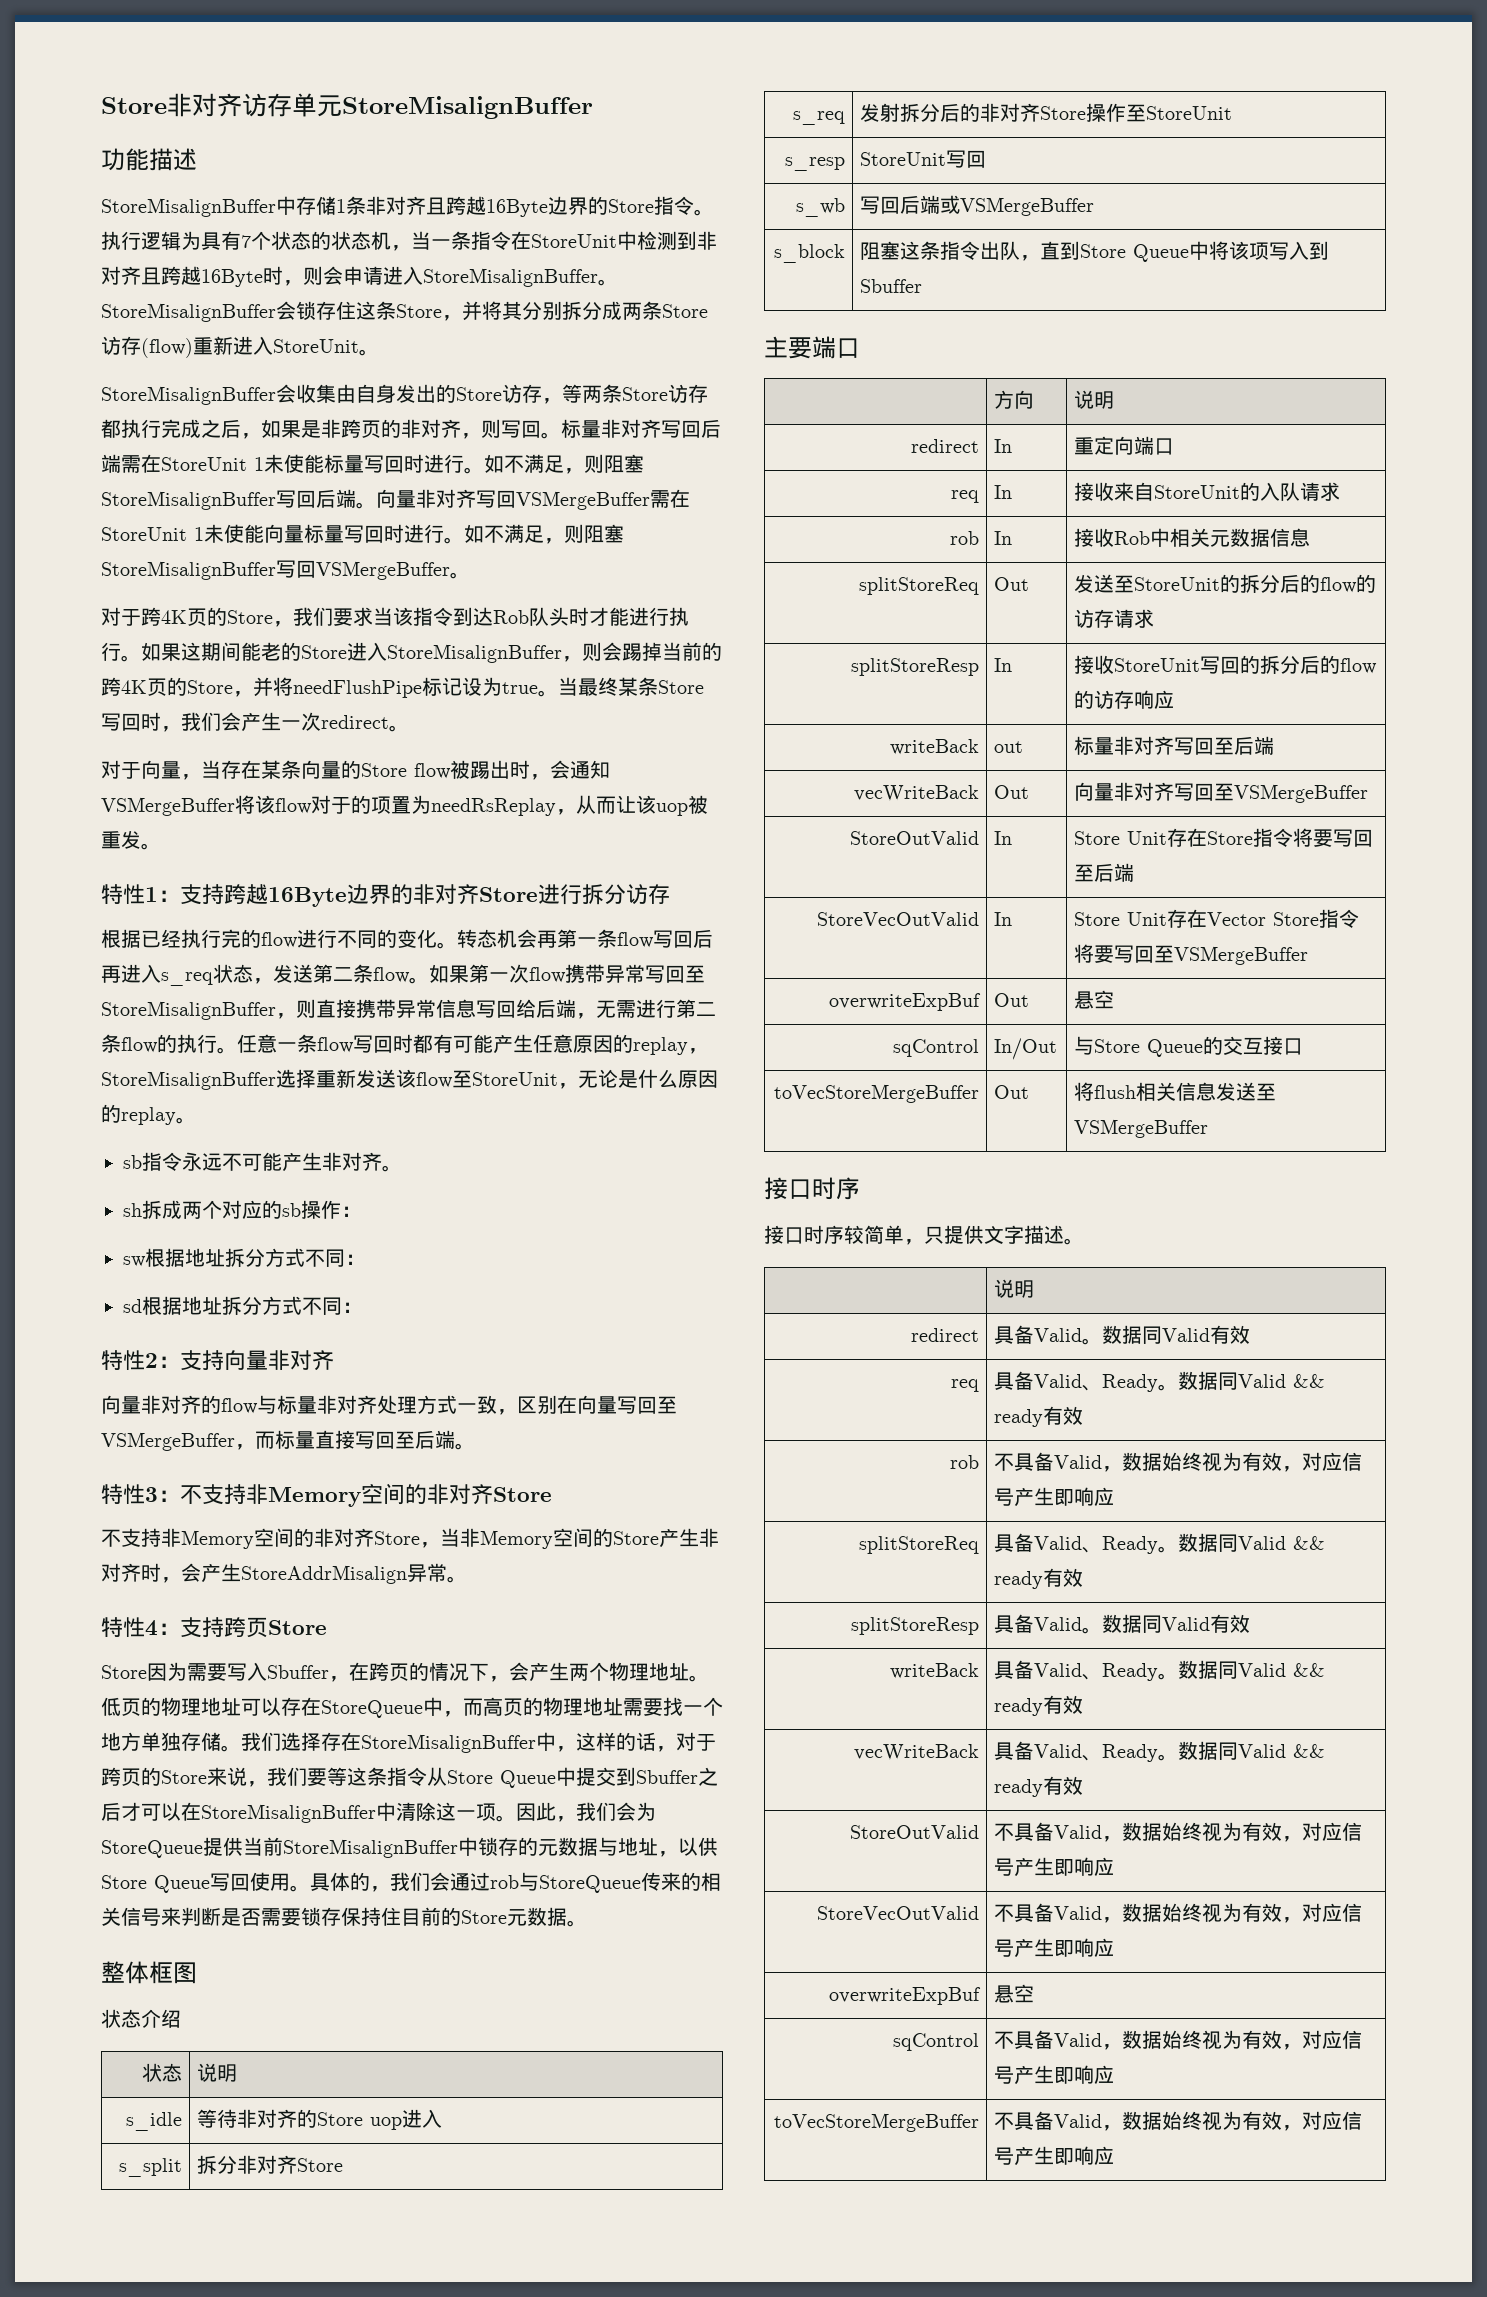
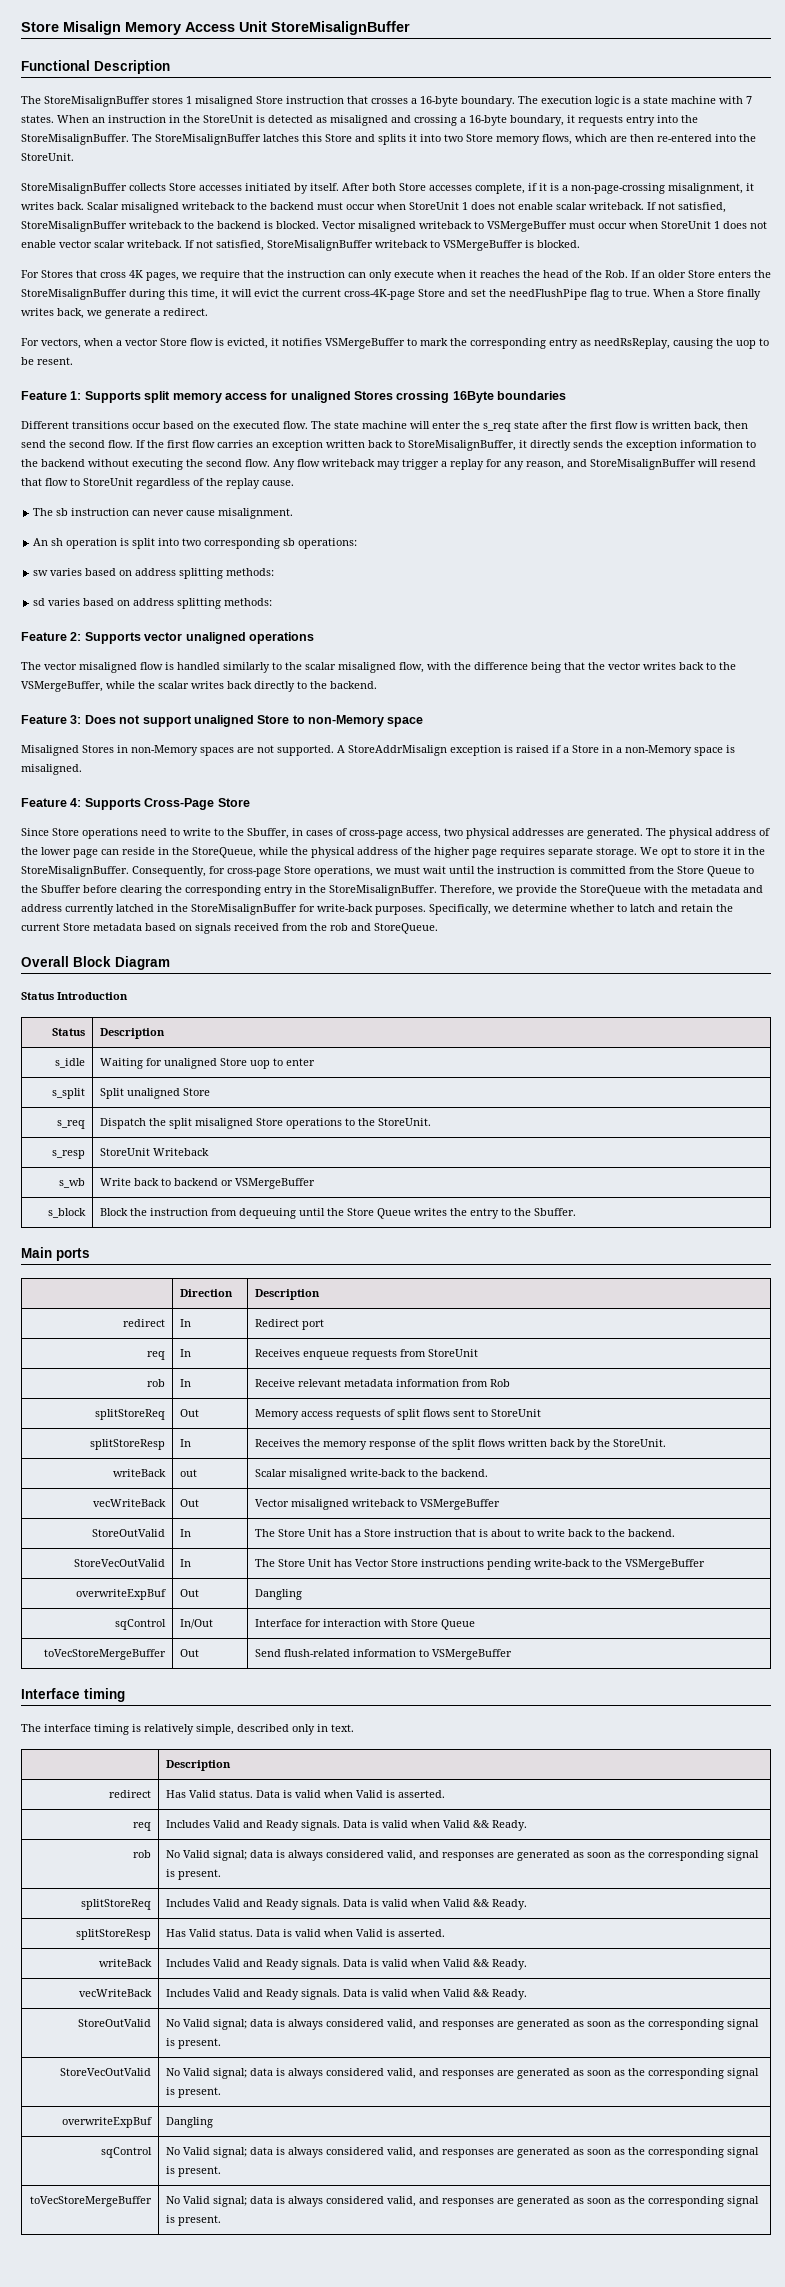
- Store非对齐访存单元StoreMisalignBuffer
- 功能描述
- StoreMisalignBuffer中存储1条非对齐且跨越16Byte边界的Store指令。执行逻辑为具有7个状态的状态机，当一条指令在StoreUnit中检测到非对齐且跨越16Byte时，则会申请进入StoreMisalignBuffer。StoreMisalignBuffer会锁存住这条Store，并将其分别拆分成两条Store访存(flow)重新进入StoreUnit。
- StoreMisalignBuffer会收集由自身发出的Store访存，等两条Store访存都执行完成之后，如果是非跨页的非对齐，则写回。标量非对齐写回后端需在StoreUnit 1未使能标量写回时进行。如不满足，则阻塞StoreMisalignBuffer写回后端。向量非对齐写回VSMergeBuffer需在StoreUnit 1未使能向量标量写回时进行。如不满足，则阻塞StoreMisalignBuffer写回VSMergeBuffer。
- 对于跨4K页的Store，我们要求当该指令到达Rob队头时才能进行执行。如果这期间能老的Store进入StoreMisalignBuffer，则会踢掉当前的跨4K页的Store，并将needFlushPipe标记设为true。当最终某条Store写回时，我们会产生一次redirect。
- 对于向量，当存在某条向量的Store flow被踢出时，会通知VSMergeBuffer将该flow对于的项置为needRsReplay，从而让该uop被重发。
- 特性1：支持跨越16Byte边界的非对齐Store进行拆分访存
- 根据已经执行完的flow进行不同的变化。转态机会再第一条flow写回后再进入s_req状态，发送第二条flow。如果第一次flow携带异常写回至StoreMisalignBuffer，则直接携带异常信息写回给后端，无需进行第二条flow的执行。任意一条flow写回时都有可能产生任意原因的replay，StoreMisalignBuffer选择重新发送该flow至StoreUnit，无论是什么原因的replay。
- sb指令永远不可能产生非对齐。
- sh拆成两个对应的sb操作：
- sw根据地址拆分方式不同：
- sd根据地址拆分方式不同：
- 特性2：支持向量非对齐
- 向量非对齐的flow与标量非对齐处理方式一致，区别在向量写回至VSMergeBuffer，而标量直接写回至后端。
- 特性3：不支持非Memory空间的非对齐Store
- 不支持非Memory空间的非对齐Store，当非Memory空间的Store产生非对齐时，会产生StoreAddrMisalign异常。
- 特性4：支持跨页Store
- Store因为需要写入Sbuffer，在跨页的情况下，会产生两个物理地址。低页的物理地址可以存在StoreQueue中，而高页的物理地址需要找一个地方单独存储。我们选择存在StoreMisalignBuffer中，这样的话，对于跨页的Store来说，我们要等这条指令从Store Queue中提交到Sbuffer之后才可以在StoreMisalignBuffer中清除这一项。因此，我们会为StoreQueue提供当前StoreMisalignBuffer中锁存的元数据与地址，以供Store Queue写回使用。具体的，我们会通过rob与StoreQueue传来的相关信号来判断是否需要锁存保持住目前的Store元数据。
- 整体框图
- 状态介绍
- 状态 | 说明
- s_idle | 等待非对齐的Store uop进入
+ Store Misalign Memory Access Unit StoreMisalignBuffer
+ Functional Description
+ The StoreMisalignBuffer stores 1 misaligned Store instruction that crosses a 16-byte boundary. The execution logic is a state machine with 7 states. When an instruction in the StoreUnit is detected as misaligned and crossing a 16-byte boundary, it requests entry into the StoreMisalignBuffer. The StoreMisalignBuffer latches this Store and splits it into two Store memory flows, which are then re-entered into the StoreUnit.
+ StoreMisalignBuffer collects Store accesses initiated by itself. After both Store accesses complete, if it is a non-page-crossing misalignment, it writes back. Scalar misaligned writeback to the backend must occur when StoreUnit 1 does not enable scalar writeback. If not satisfied, StoreMisalignBuffer writeback to the backend is blocked. Vector misaligned writeback to VSMergeBuffer must occur when StoreUnit 1 does not enable vector scalar writeback. If not satisfied, StoreMisalignBuffer writeback to VSMergeBuffer is blocked.
+ For Stores that cross 4K pages, we require that the instruction can only execute when it reaches the head of the Rob. If an older Store enters the StoreMisalignBuffer during this time, it will evict the current cross-4K-page Store and set the needFlushPipe flag to true. When a Store finally writes back, we generate a redirect.
+ For vectors, when a vector Store flow is evicted, it notifies VSMergeBuffer to mark the corresponding entry as needRsReplay, causing the uop to be resent.
+ Feature 1: Supports split memory access for unaligned Stores crossing 16Byte boundaries
+ Different transitions occur based on the executed flow. The state machine will enter the s_req state after the first flow is written back, then send the second flow. If the first flow carries an exception written back to StoreMisalignBuffer, it directly sends the exception information to the backend without executing the second flow. Any flow writeback may trigger a replay for any reason, and StoreMisalignBuffer will resend that flow to StoreUnit regardless of the replay cause.
+ The sb instruction can never cause misalignment.
+ An sh operation is split into two corresponding sb operations:
+ sw varies based on address splitting methods:
+ sd varies based on address splitting methods:
+ Feature 2: Supports vector unaligned operations
+ The vector misaligned flow is handled similarly to the scalar misaligned flow, with the difference being that the vector writes back to the VSMergeBuffer, while the scalar writes back directly to the backend.
+ Feature 3: Does not support unaligned Store to non-Memory space
+ Misaligned Stores in non-Memory spaces are not supported. A StoreAddrMisalign exception is raised if a Store in a non-Memory space is misaligned.
+ Feature 4: Supports Cross-Page Store
+ Since Store operations need to write to the Sbuffer, in cases of cross-page access, two physical addresses are generated. The physical address of the lower page can reside in the StoreQueue, while the physical address of the higher page requires separate storage. We opt to store it in the StoreMisalignBuffer. Consequently, for cross-page Store operations, we must wait until the instruction is committed from the Store Queue to the Sbuffer before clearing the corresponding entry in the StoreMisalignBuffer. Therefore, we provide the StoreQueue with the metadata and address currently latched in the StoreMisalignBuffer for write-back purposes. Specifically, we determine whether to latch and retain the current Store metadata based on signals received from the rob and StoreQueue.
+ Overall Block Diagram
+ Status Introduction
+ Status | Description
+ s_idle | Waiting for unaligned Store uop to enter
- s_split | 拆分非对齐Store
+ s_split | Split unaligned Store
- s_req | 发射拆分后的非对齐Store操作至StoreUnit
+ s_req | Dispatch the split misaligned Store operations to the StoreUnit.
- s_resp | StoreUnit写回
+ s_resp | StoreUnit Writeback
- s_wb | 写回后端或VSMergeBuffer
- s_block | 阻塞这条指令出队，直到Store Queue中将该项写入到Sbuffer
- 主要端口
- | 方向 | 说明
+ s_wb | Write back to backend or VSMergeBuffer
+ s_block | Block the instruction from dequeuing until the Store Queue writes the entry to the Sbuffer.
+ Main ports
+ | Direction | Description
- redirect | In | 重定向端口
+ redirect | In | Redirect port
- req | In | 接收来自StoreUnit的入队请求
+ req | In | Receives enqueue requests from StoreUnit
- rob | In | 接收Rob中相关元数据信息
- splitStoreReq | Out | 发送至StoreUnit的拆分后的flow的访存请求
- splitStoreResp | In | 接收StoreUnit写回的拆分后的flow的访存响应
- writeBack | out | 标量非对齐写回至后端
- vecWriteBack | Out | 向量非对齐写回至VSMergeBuffer
+ rob | In | Receive relevant metadata information from Rob
+ splitStoreReq | Out | Memory access requests of split flows sent to StoreUnit
+ splitStoreResp | In | Receives the memory response of the split flows written back by the StoreUnit.
+ writeBack | out | Scalar misaligned write-back to the backend.
+ vecWriteBack | Out | Vector misaligned writeback to VSMergeBuffer
- StoreOutValid | In | Store Unit存在Store指令将要写回至后端
+ StoreOutValid | In | The Store Unit has a Store instruction that is about to write back to the backend.
- StoreVecOutValid | In | Store Unit存在Vector Store指令将要写回至VSMergeBuffer
+ StoreVecOutValid | In | The Store Unit has Vector Store instructions pending write-back to the VSMergeBuffer
- overwriteExpBuf | Out | 悬空
+ overwriteExpBuf | Out | Dangling
- sqControl | In/Out | 与Store Queue的交互接口
+ sqControl | In/Out | Interface for interaction with Store Queue
- toVecStoreMergeBuffer | Out | 将flush相关信息发送至VSMergeBuffer
- 接口时序
- 接口时序较简单，只提供文字描述。
- | 说明
- redirect | 具备Valid。数据同Valid有效
- req | 具备Valid、Ready。数据同Valid && ready有效
- rob | 不具备Valid，数据始终视为有效，对应信号产生即响应
- splitStoreReq | 具备Valid、Ready。数据同Valid && ready有效
- splitStoreResp | 具备Valid。数据同Valid有效
- writeBack | 具备Valid、Ready。数据同Valid && ready有效
- vecWriteBack | 具备Valid、Ready。数据同Valid && ready有效
- StoreOutValid | 不具备Valid，数据始终视为有效，对应信号产生即响应
- StoreVecOutValid | 不具备Valid，数据始终视为有效，对应信号产生即响应
- overwriteExpBuf | 悬空
- sqControl | 不具备Valid，数据始终视为有效，对应信号产生即响应
- toVecStoreMergeBuffer | 不具备Valid，数据始终视为有效，对应信号产生即响应
+ toVecStoreMergeBuffer | Out | Send flush-related information to VSMergeBuffer
+ Interface timing
+ The interface timing is relatively simple, described only in text.
+ | Description
+ redirect | Has Valid status. Data is valid when Valid is asserted.
+ req | Includes Valid and Ready signals. Data is valid when Valid && Ready.
+ rob | No Valid signal; data is always considered valid, and responses are generated as soon as the corresponding signal is present.
+ splitStoreReq | Includes Valid and Ready signals. Data is valid when Valid && Ready.
+ splitStoreResp | Has Valid status. Data is valid when Valid is asserted.
+ writeBack | Includes Valid and Ready signals. Data is valid when Valid && Ready.
+ vecWriteBack | Includes Valid and Ready signals. Data is valid when Valid && Ready.
+ StoreOutValid | No Valid signal; data is always considered valid, and responses are generated as soon as the corresponding signal is present.
+ StoreVecOutValid | No Valid signal; data is always considered valid, and responses are generated as soon as the corresponding signal is present.
+ overwriteExpBuf | Dangling
+ sqControl | No Valid signal; data is always considered valid, and responses are generated as soon as the corresponding signal is present.
+ toVecStoreMergeBuffer | No Valid signal; data is always considered valid, and responses are generated as soon as the corresponding signal is present.

